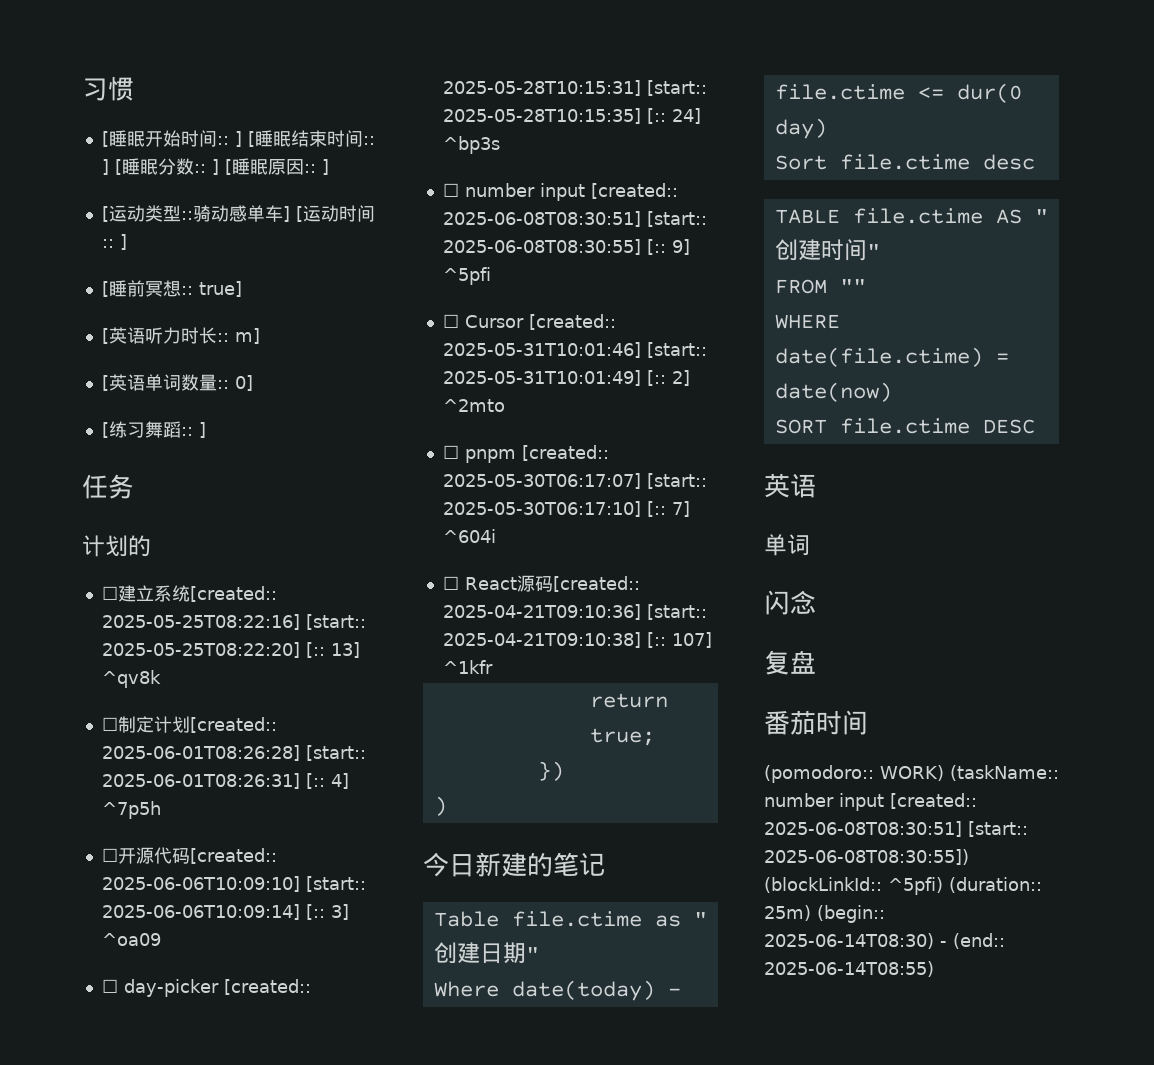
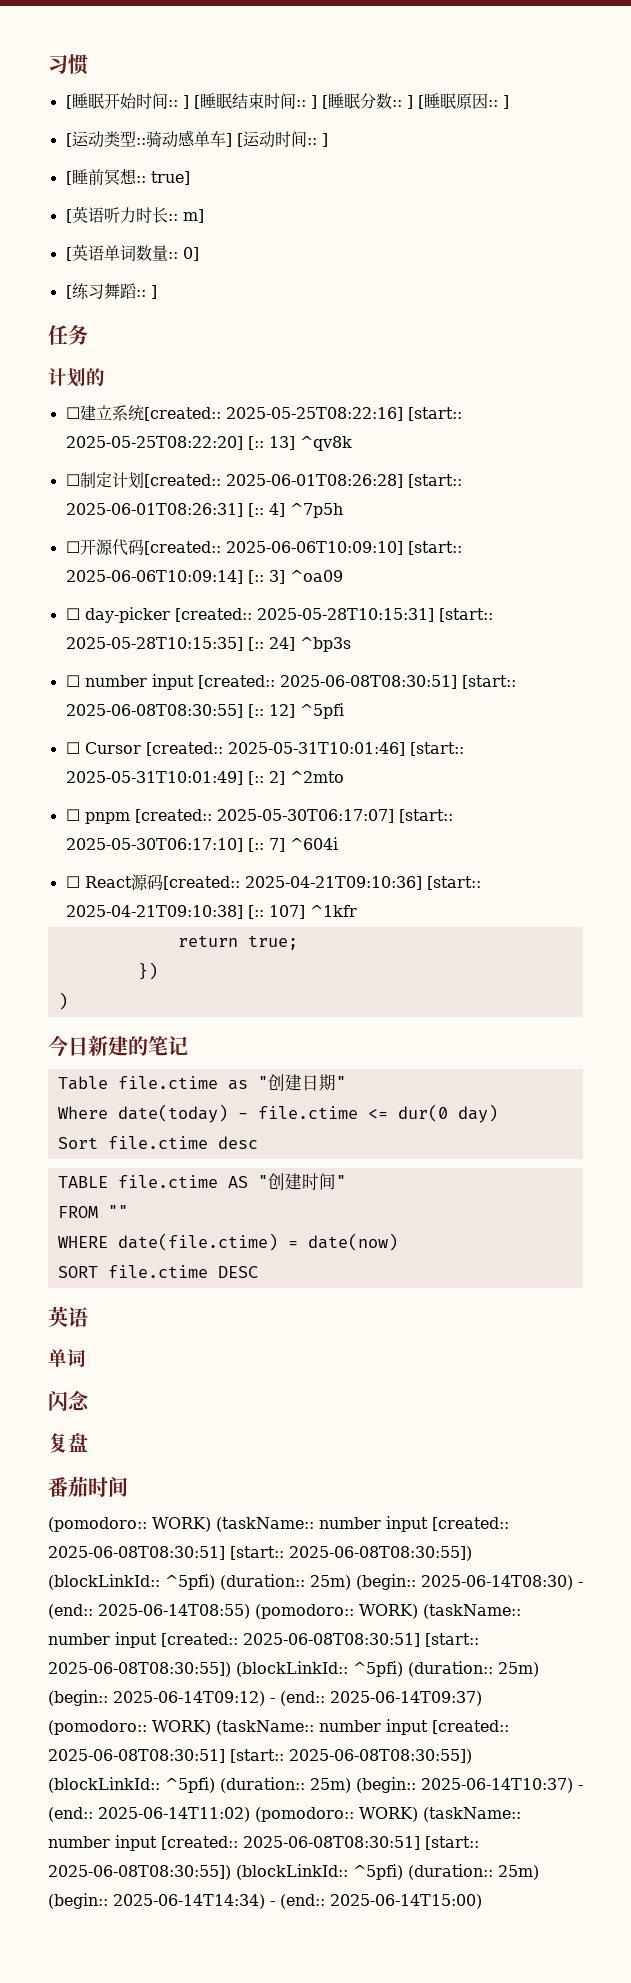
- ☐ number input [created:: 2025-06-08T08:30:51] [start:: 2025-06-08T08:30:55] [:: 9] ^5pfi
+ ☐ number input [created:: 2025-06-08T08:30:51] [start:: 2025-06-08T08:30:55] [:: 12] ^5pfi
- (pomodoro:: WORK) (taskName:: number input [created:: 2025-06-08T08:30:51] [start:: 2025-06-08T08:30:55]) (blockLinkId:: ^5pfi) (duration:: 25m) (begin:: 2025-06-14T08:30) - (end:: 2025-06-14T08:55)
+ (pomodoro:: WORK) (taskName:: number input [created:: 2025-06-08T08:30:51] [start:: 2025-06-08T08:30:55]) (blockLinkId:: ^5pfi) (duration:: 25m) (begin:: 2025-06-14T08:30) - (end:: 2025-06-14T08:55) (pomodoro:: WORK) (taskName:: number input [created:: 2025-06-08T08:30:51] [start:: 2025-06-08T08:30:55]) (blockLinkId:: ^5pfi) (duration:: 25m) (begin:: 2025-06-14T09:12) - (end:: 2025-06-14T09:37) (pomodoro:: WORK) (taskName:: number input [created:: 2025-06-08T08:30:51] [start:: 2025-06-08T08:30:55]) (blockLinkId:: ^5pfi) (duration:: 25m) (begin:: 2025-06-14T10:37) - (end:: 2025-06-14T11:02) (pomodoro:: WORK) (taskName:: number input [created:: 2025-06-08T08:30:51] [start:: 2025-06-08T08:30:55]) (blockLinkId:: ^5pfi) (duration:: 25m) (begin:: 2025-06-14T14:34) - (end:: 2025-06-14T15:00)

